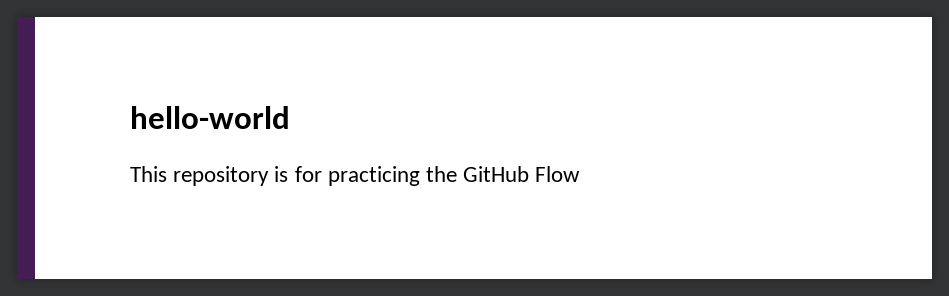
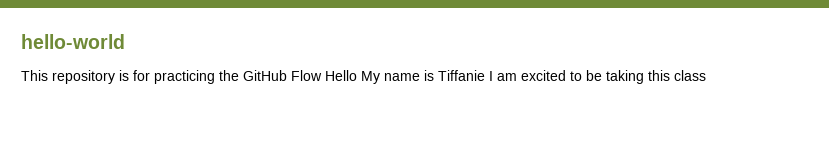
- This repository is for practicing the GitHub Flow
+ This repository is for practicing the GitHub Flow Hello My name is Tiffanie I am excited to be taking this class

